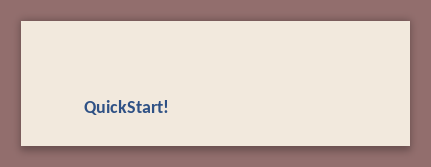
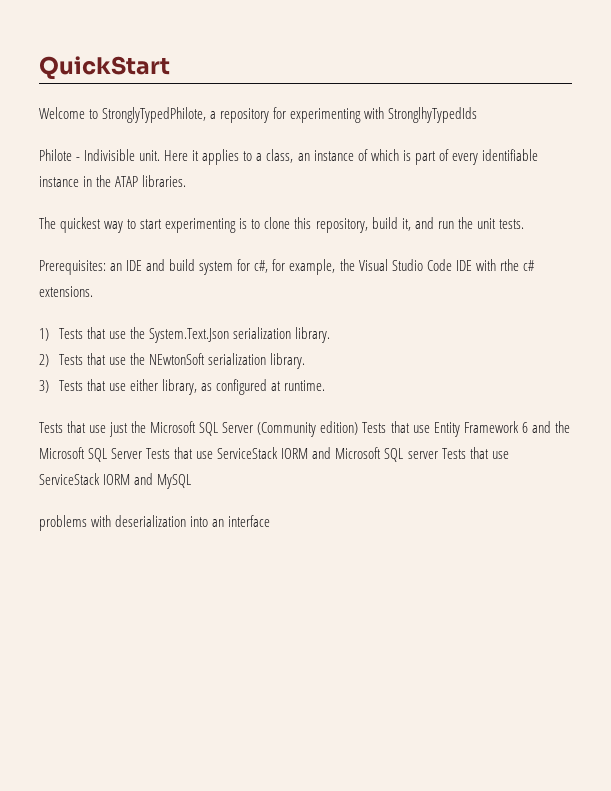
- QuickStart!
+ QuickStart
+ Welcome to StronglyTypedPhilote, a repository for experimenting with StronglhyTypedIds
+ Philote - Indivisible unit. Here it applies to a class, an instance of which is part of every identifiable instance in the ATAP libraries.
+ The quickest way to start experimenting is to clone this repository, build it, and run the unit tests.
+ Prerequisites: an IDE and build system for c#, for example, the Visual Studio Code IDE with rthe c# extensions.
+ 1) Tests that use the System.Text.Json serialization library.
+ 2) Tests that use the NEwtonSoft serialization library.
+ 3) Tests that use either library, as configured at runtime.
+ Tests that use just the Microsoft SQL Server (Community edition) Tests that use Entity Framework 6 and the Microsoft SQL Server Tests that use ServiceStack IORM and Microsoft SQL server Tests that use ServiceStack IORM and MySQL
+ problems with deserialization into an interface

